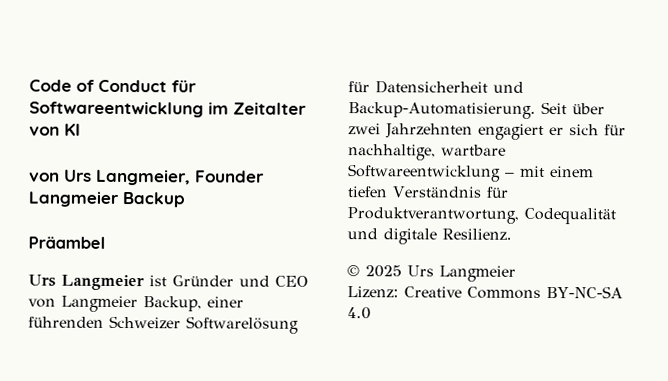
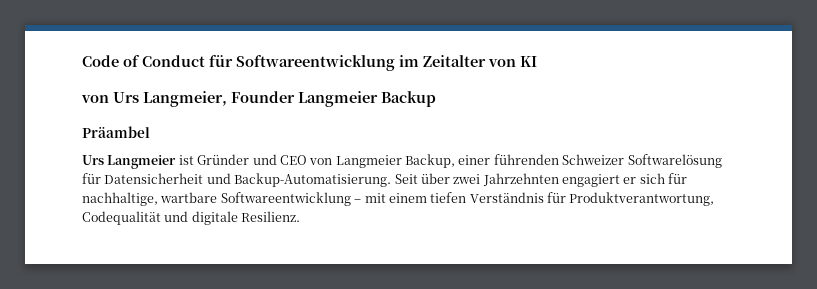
- © 2025 Urs Langmeier
- Lizenz: Creative Commons BY-NC-SA 4.0

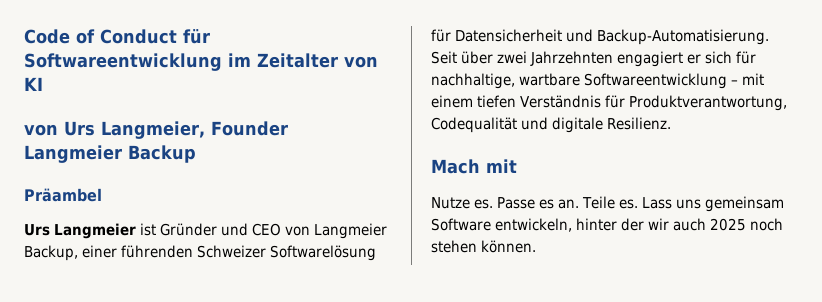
+ Mach mit
+ Nutze es. Passe es an. Teile es. Lass uns gemeinsam Software entwickeln, hinter der wir auch 2025 noch stehen können.

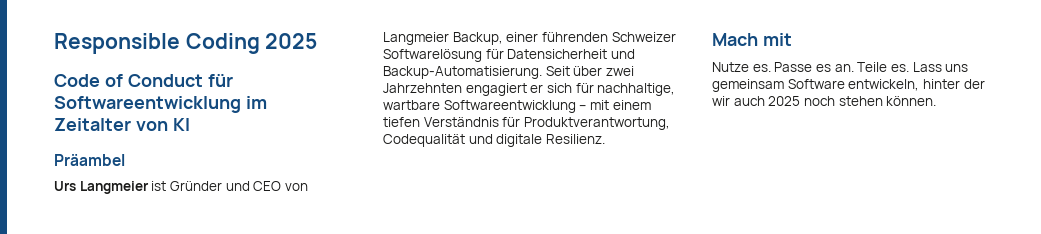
+ Responsible Coding 2025
- von Urs Langmeier, Founder Langmeier Backup

